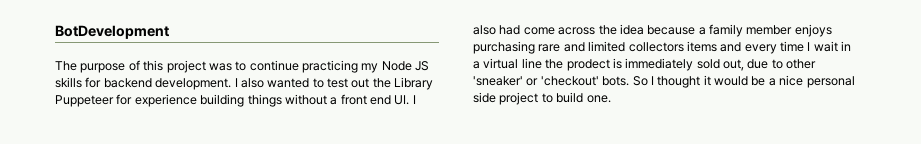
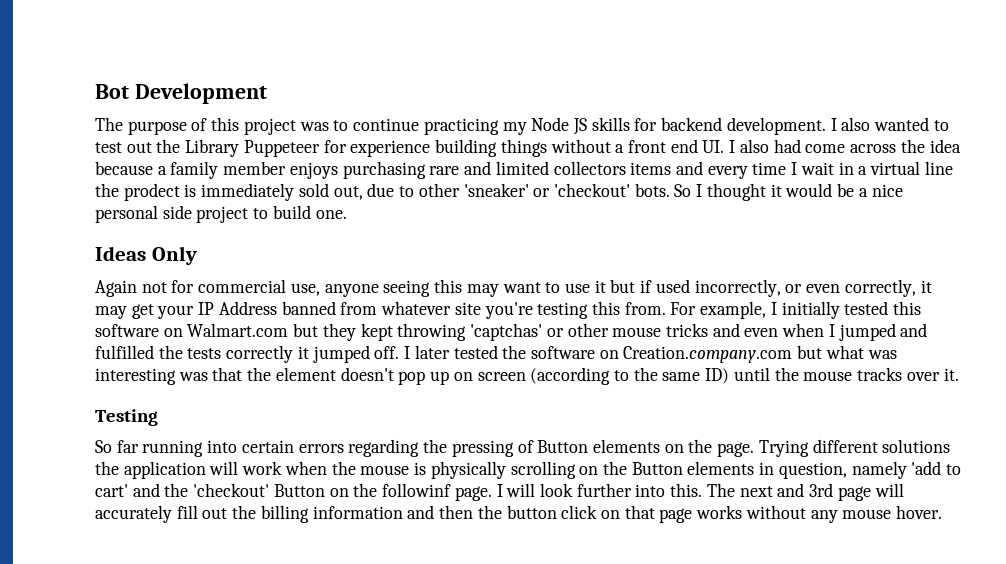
- BotDevelopment
+ Bot Development
+ Ideas Only
+ Again not for commercial use, anyone seeing this may want to use it but if used incorrectly, or even correctly, it may get your IP Address banned from whatever site you're testing this from. For example, I initially tested this software on Walmart.com but they kept throwing 'captchas' or other mouse tricks and even when I jumped and fulfilled the tests correctly it jumped off. I later tested the software on Creation.company.com but what was interesting was that the element doesn't pop up on screen (according to the same ID) until the mouse tracks over it.
+ Testing
+ So far running into certain errors regarding the pressing of Button elements on the page. Trying different solutions the application will work when the mouse is physically scrolling on the Button elements in question, namely 'add to cart' and the 'checkout' Button on the followinf page. I will look further into this. The next and 3rd page will accurately fill out the billing information and then the button click on that page works without any mouse hover.

